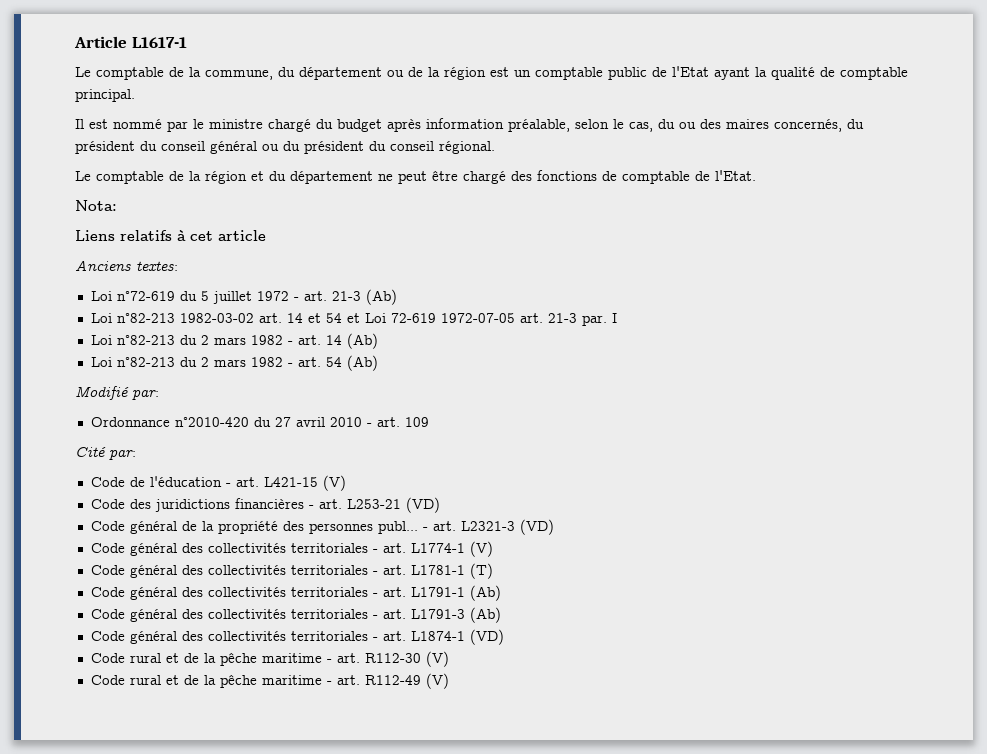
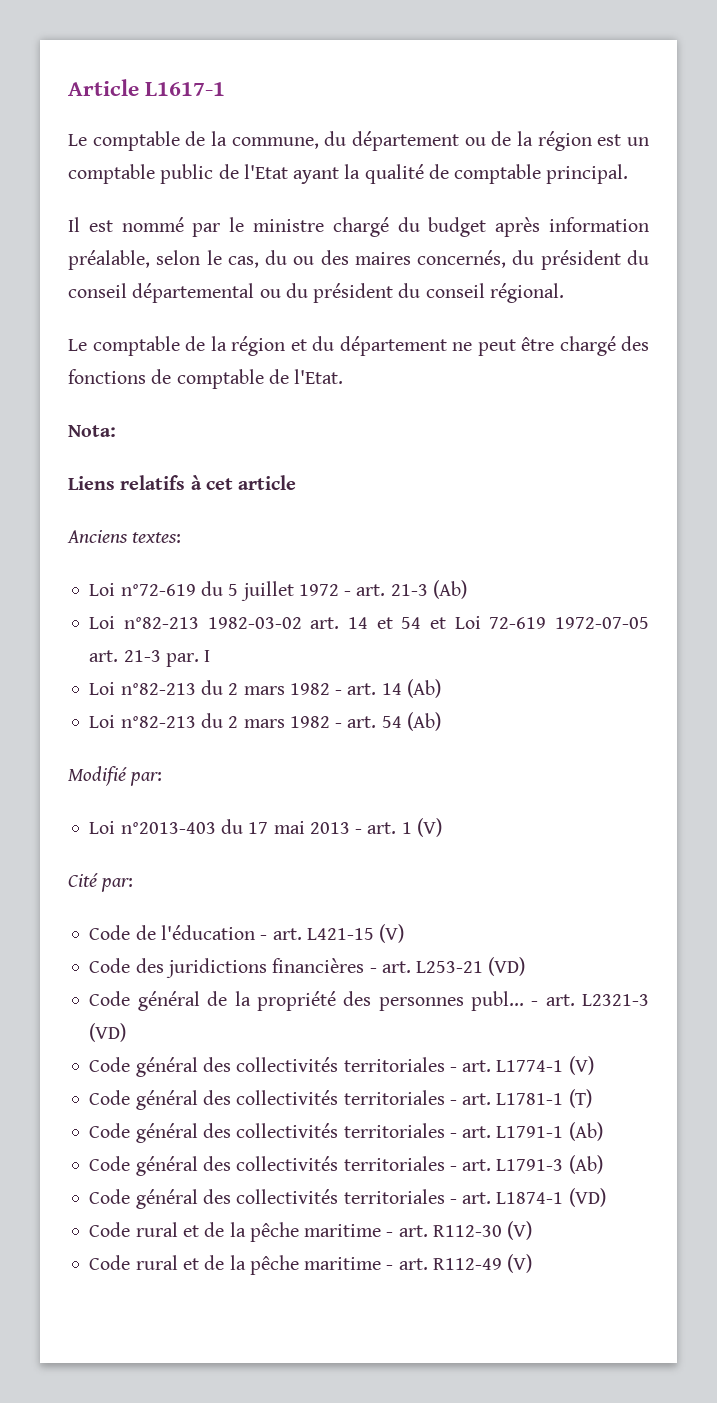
- Il est nommé par le ministre chargé du budget après information préalable, selon le cas, du ou des maires concernés, du président du conseil général ou du président du conseil régional.
+ Il est nommé par le ministre chargé du budget après information préalable, selon le cas, du ou des maires concernés, du président du conseil départemental ou du président du conseil régional.
- Ordonnance n°2010-420 du 27 avril 2010 - art. 109
+ Loi n°2013-403 du 17 mai 2013 - art. 1 (V)

